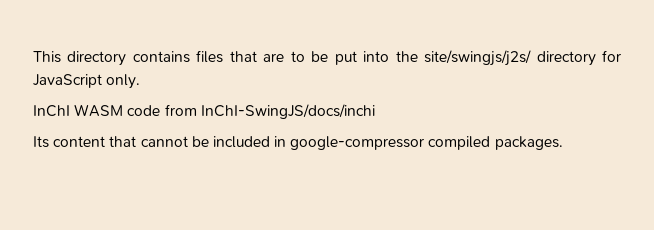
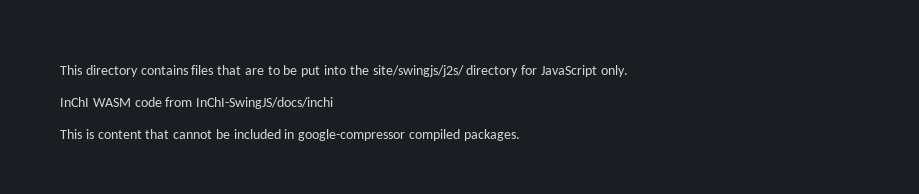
- Its content that cannot be included in google-compressor compiled packages.
+ This is content that cannot be included in google-compressor compiled packages.

